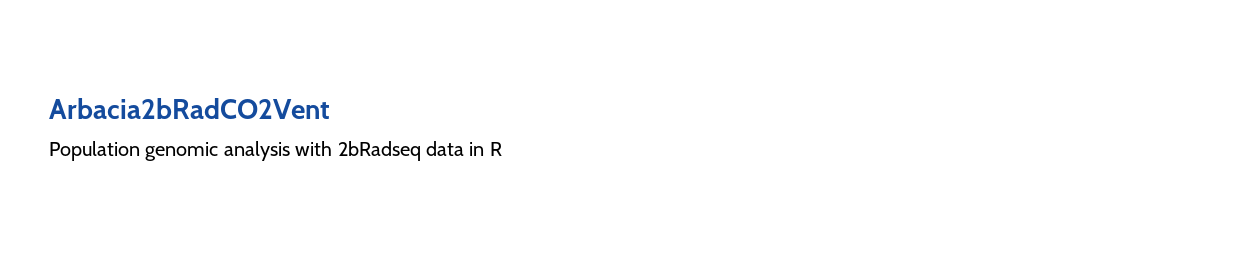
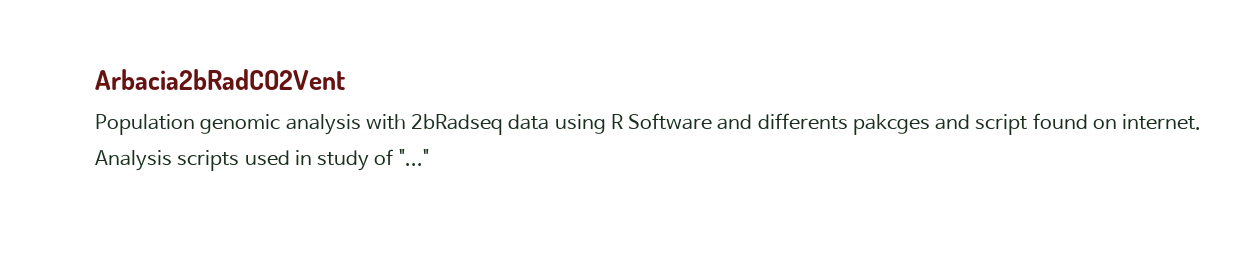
- Population genomic analysis with 2bRadseq data in R
+ Population genomic analysis with 2bRadseq data using R Software and differents pakcges and script found on internet.
+ Analysis scripts used in study of "..."

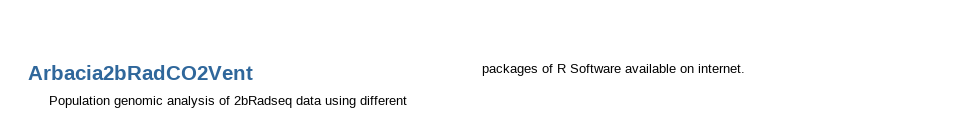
- Population genomic analysis with 2bRadseq data using R Software and differents pakcges and script found on internet.
- Analysis scripts used in study of "..."
+ Population genomic analysis of 2bRadseq data using different packages of R Software available on internet.

